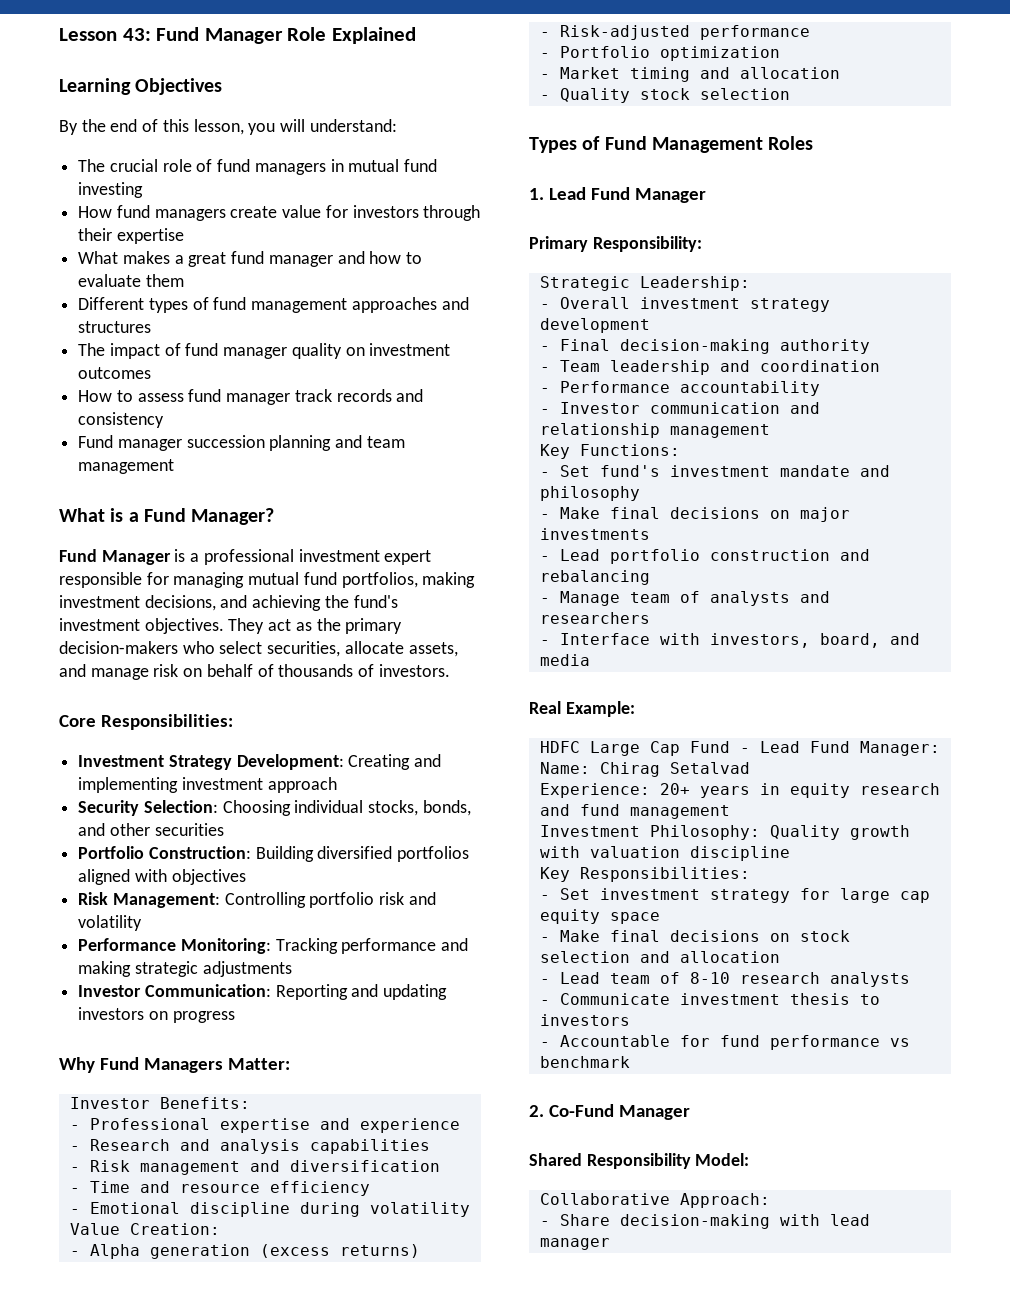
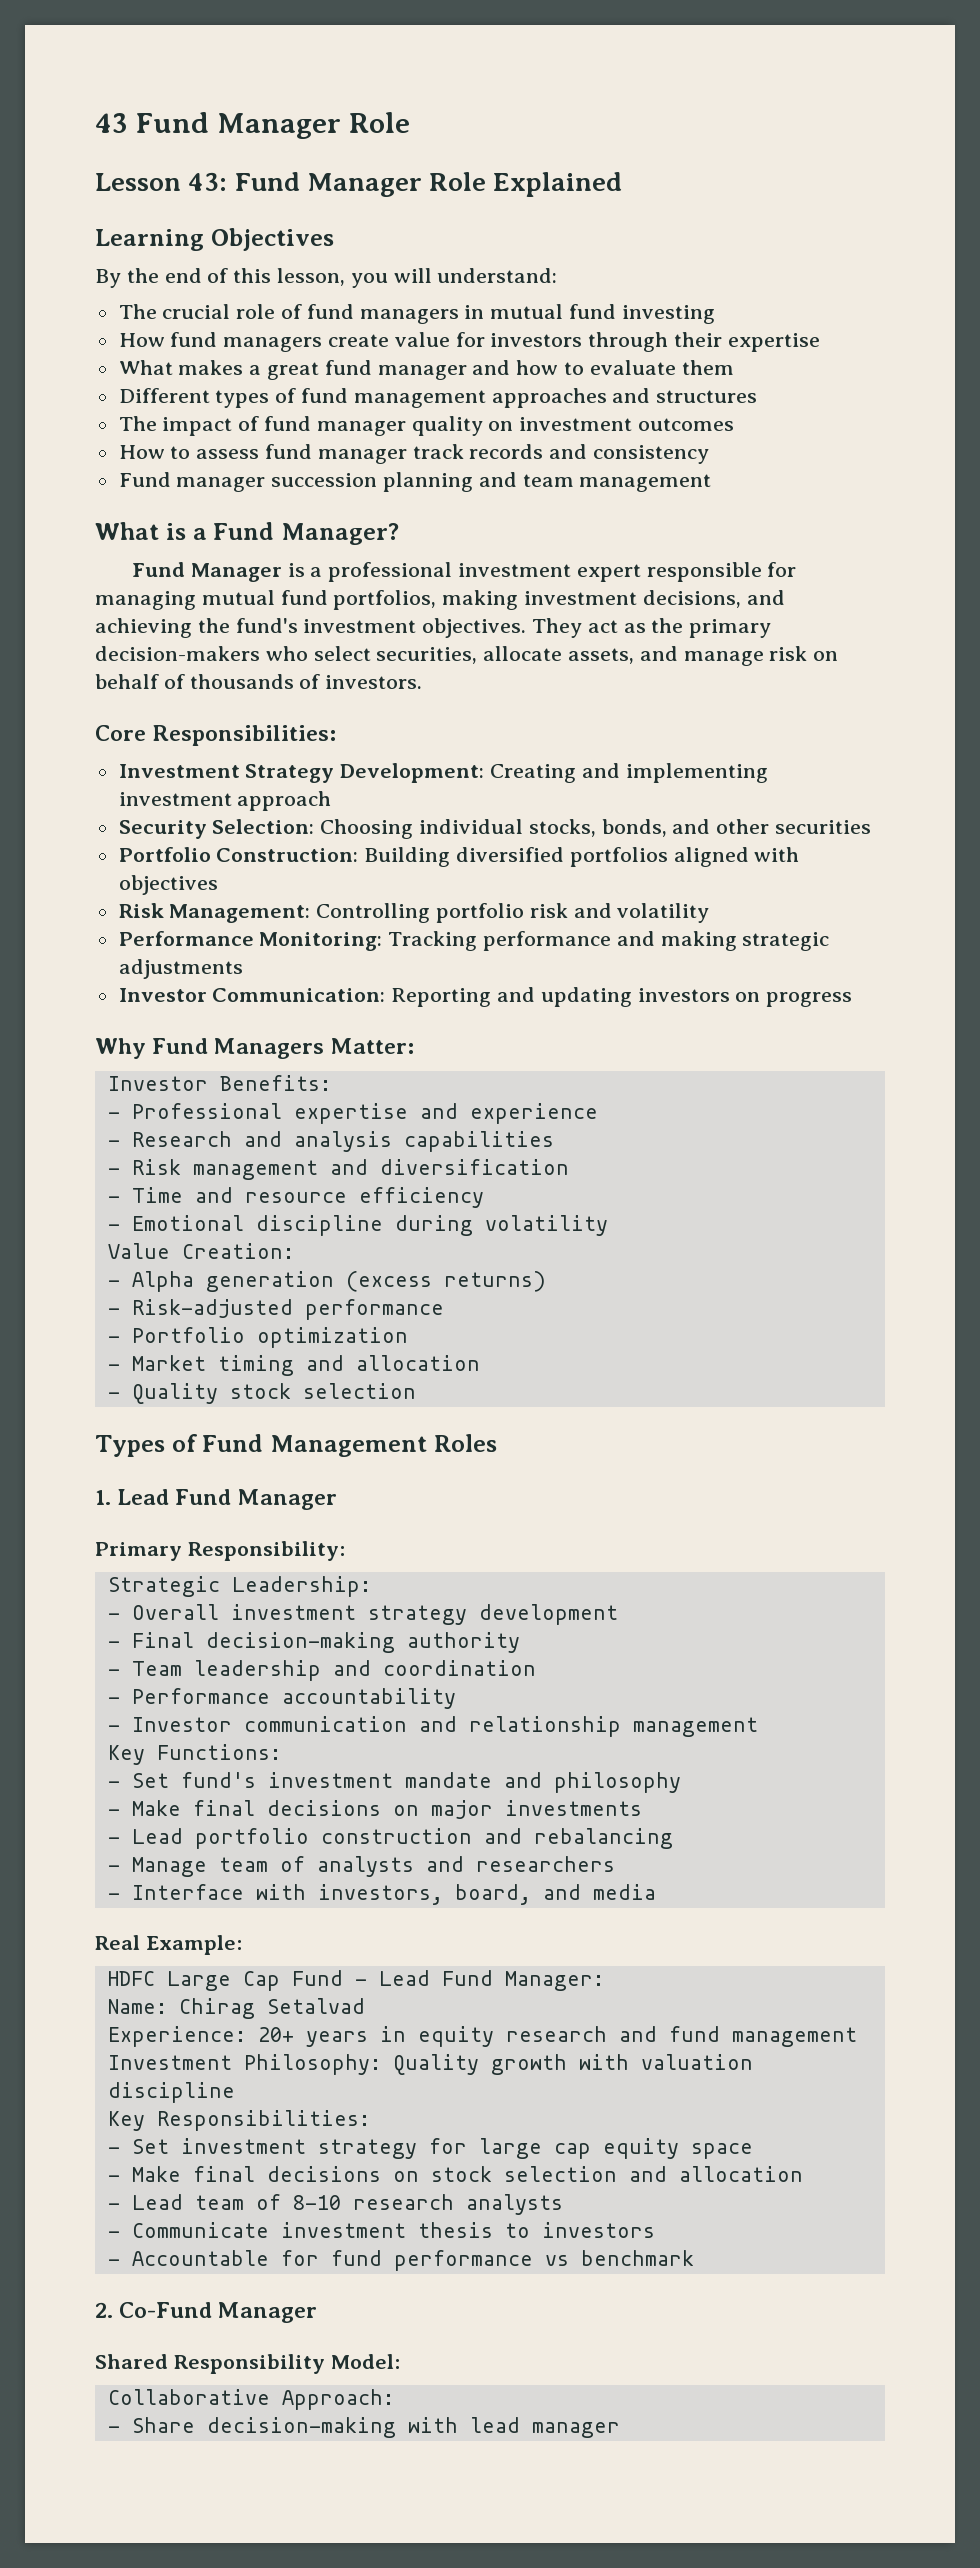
+ 43 Fund Manager Role

